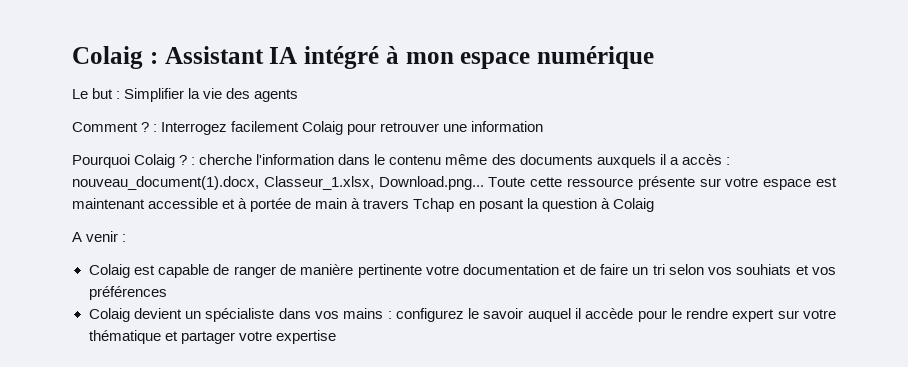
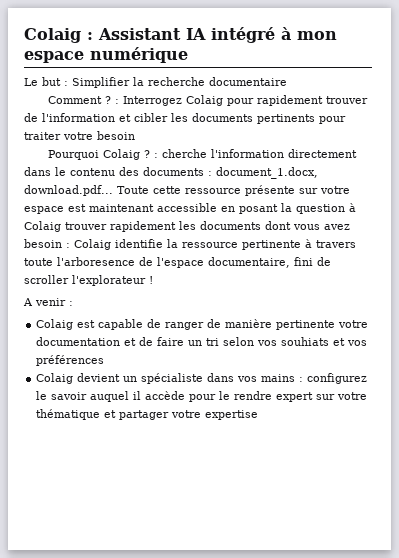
- Le but : Simplifier la vie des agents
+ Le but : Simplifier la recherche documentaire
- Comment ? : Interrogez facilement Colaig pour retrouver une information
+ Comment ? : Interrogez Colaig pour rapidement trouver de l'information et cibler les documents pertinents pour traiter votre besoin
- Pourquoi Colaig ? : cherche l'information dans le contenu même des documents auxquels il a accès : nouveau_document(1).docx, Classeur_1.xlsx, Download.png...
+ Pourquoi Colaig ? : cherche l'information directement dans le contenu des documents : document_1.docx, download.pdf...
- Toute cette ressource présente sur votre espace est maintenant accessible et à portée de main à travers Tchap en posant la question à Colaig
+ Toute cette ressource présente sur votre espace est maintenant accessible en posant la question à Colaig trouver rapidement les documents dont vous avez besoin : Colaig identifie la ressource pertinente à travers toute l'arboresence de l'espace documentaire, fini de scroller l'explorateur !

